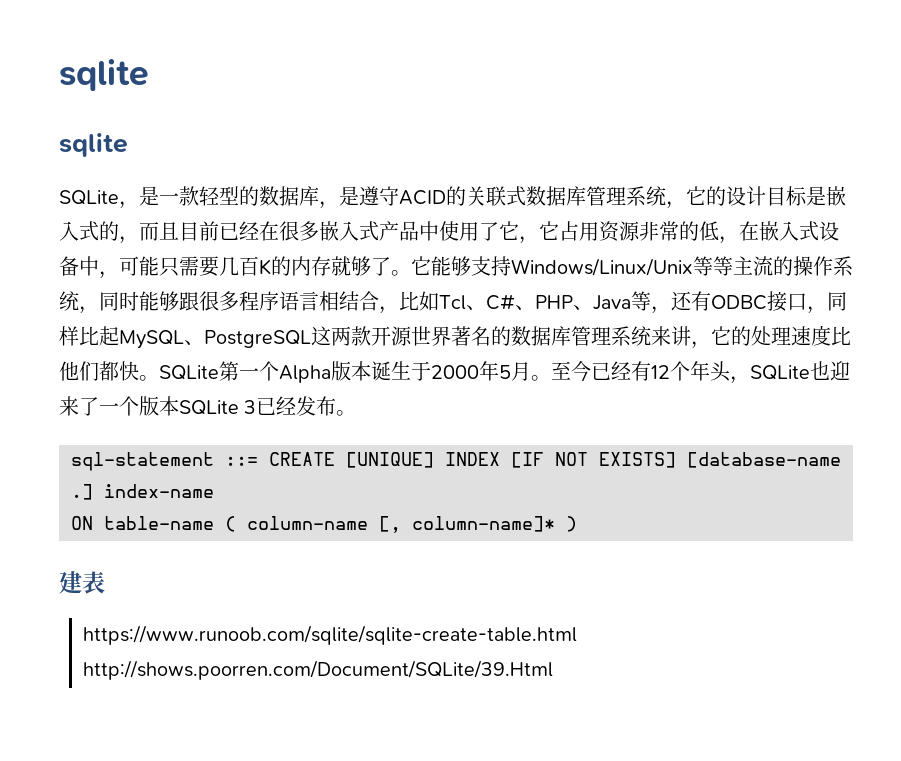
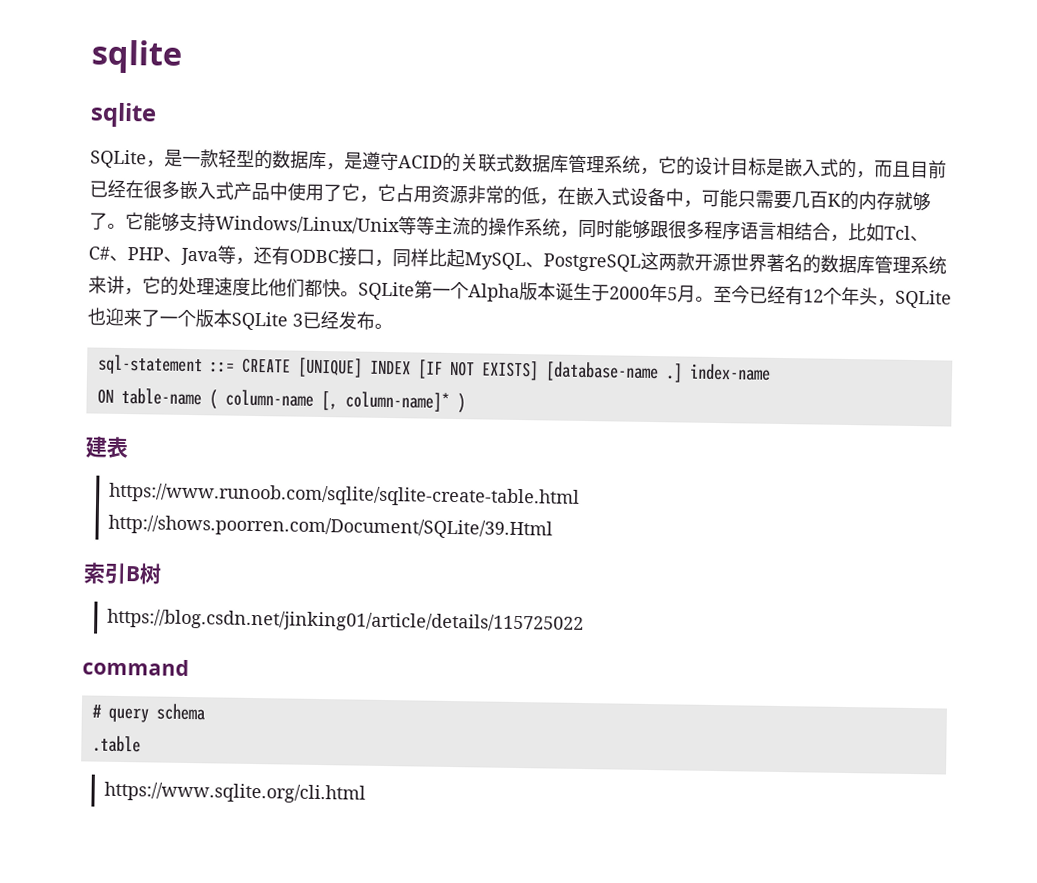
+ 索引B树
+ https://blog.csdn.net/jinking01/article/details/115725022
+ command
+ # query schema
+ .table
+ https://www.sqlite.org/cli.html

